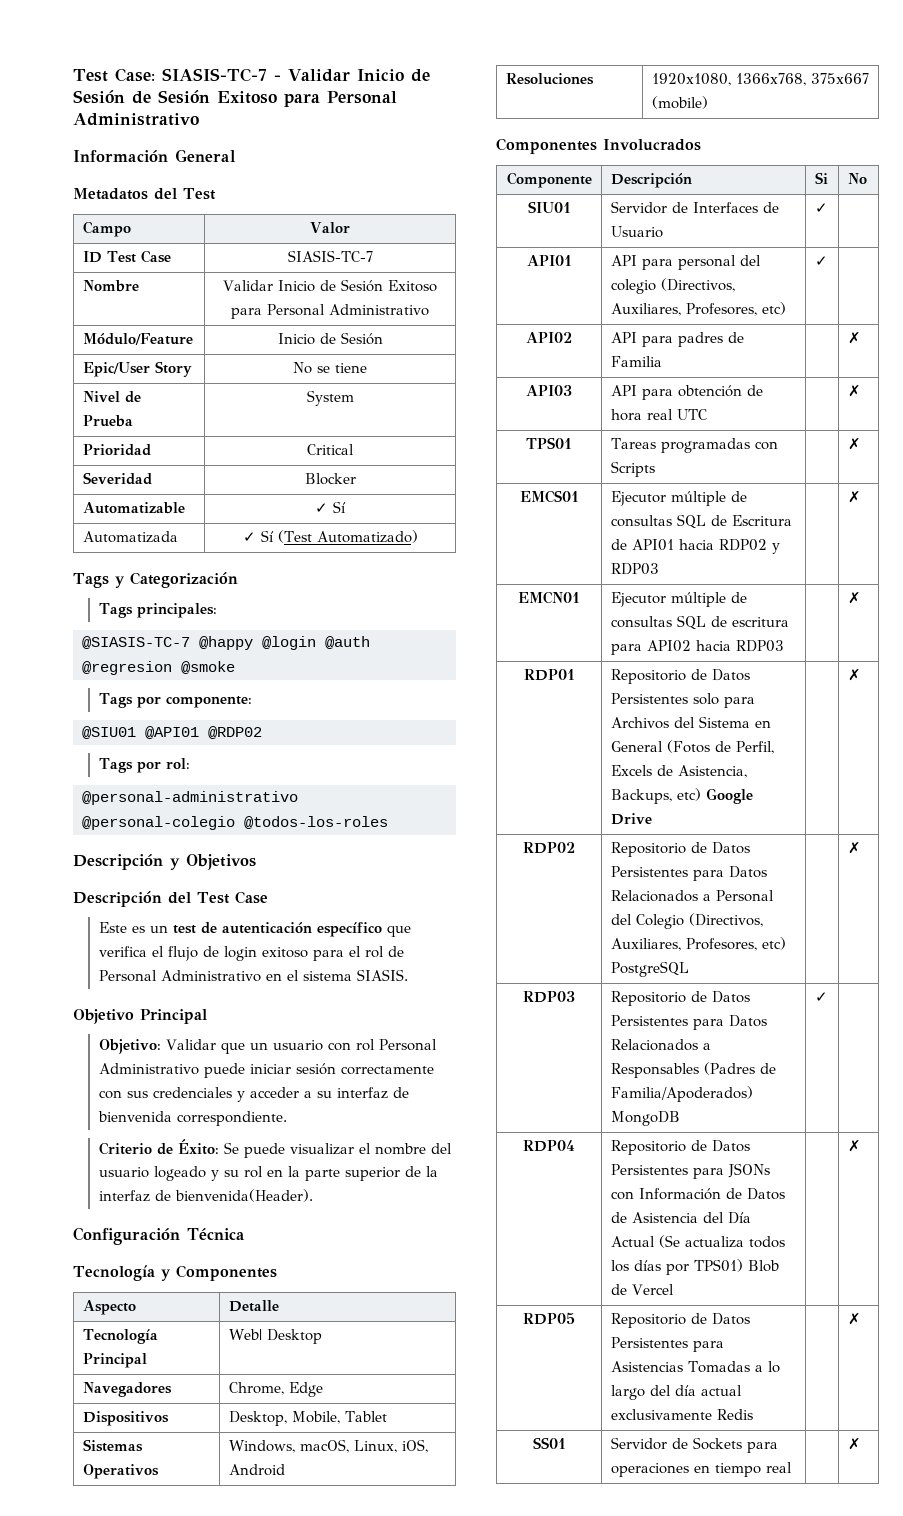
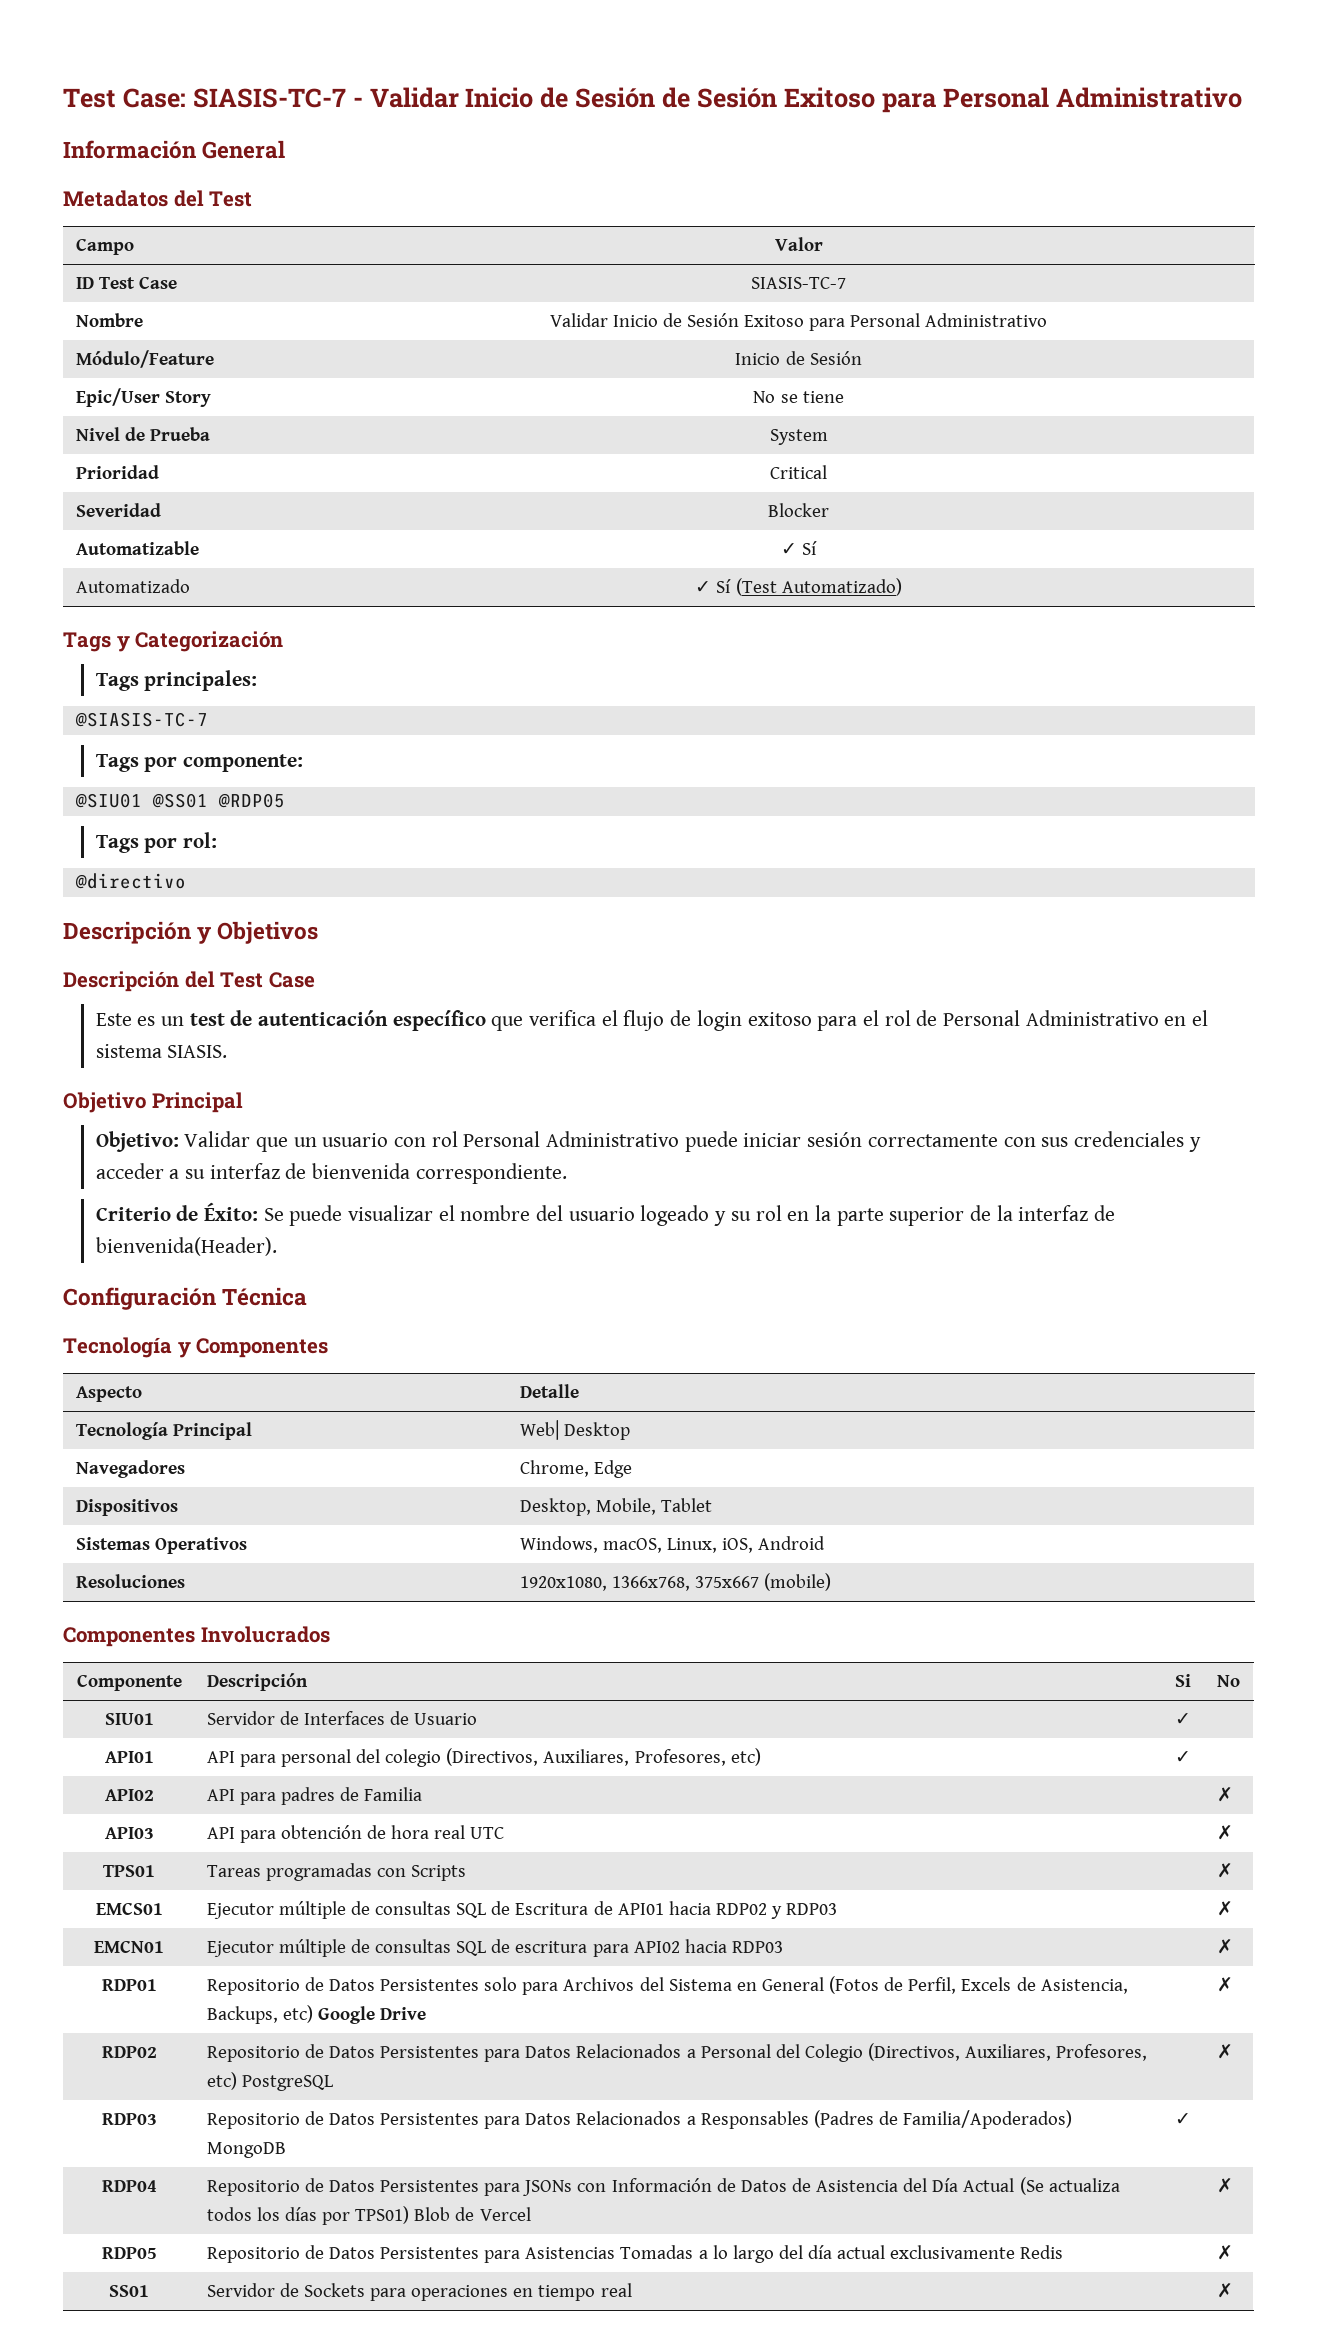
- Automatizada | ✓ Sí (Test Automatizado)
+ Automatizado | ✓ Sí (Test Automatizado)
- @SIASIS-TC-7 @happy @login @auth @regresion @smoke
+ @SIASIS-TC-7
- @SIU01 @API01 @RDP02
+ @SIU01 @SS01 @RDP05
- @personal-administrativo @personal-colegio @todos-los-roles
+ @directivo

